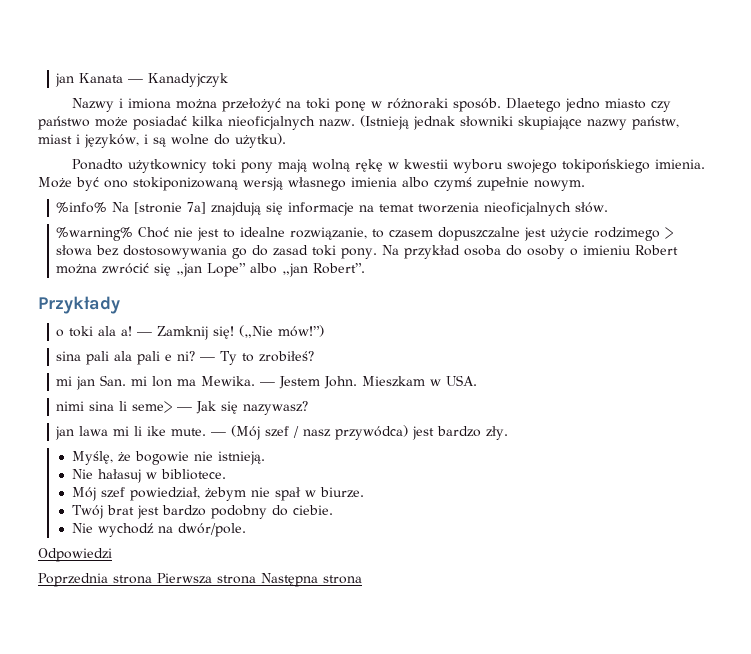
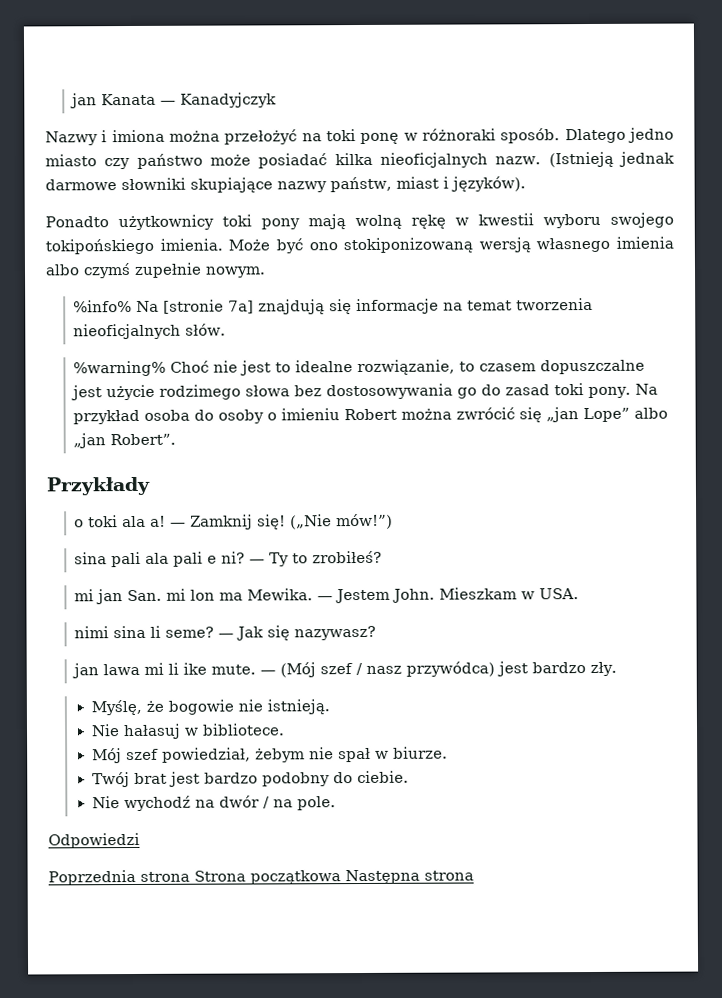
- Dlaetego jedno miasto czy państwo może posiadać kilka nieoficjalnych nazw.
+ Dlatego jedno miasto czy państwo może posiadać kilka nieoficjalnych nazw.
- (Istnieją jednak słowniki skupiające nazwy państw, miast i języków, i są wolne do użytku).
+ (Istnieją jednak darmowe słowniki skupiające nazwy państw, miast i języków).
- %warning% Choć nie jest to idealne rozwiązanie, to czasem dopuszczalne jest użycie rodzimego > słowa bez dostosowywania go do zasad toki pony.
+ %warning% Choć nie jest to idealne rozwiązanie, to czasem dopuszczalne jest użycie rodzimego słowa bez dostosowywania go do zasad toki pony.
- nimi sina li seme> — Jak się nazywasz?
+ nimi sina li seme? — Jak się nazywasz?
- Nie wychodź na dwór/pole.
+ Nie wychodź na dwór / na pole.
- Poprzednia strona Pierwsza strona Następna strona
+ Poprzednia strona Strona początkowa Następna strona

